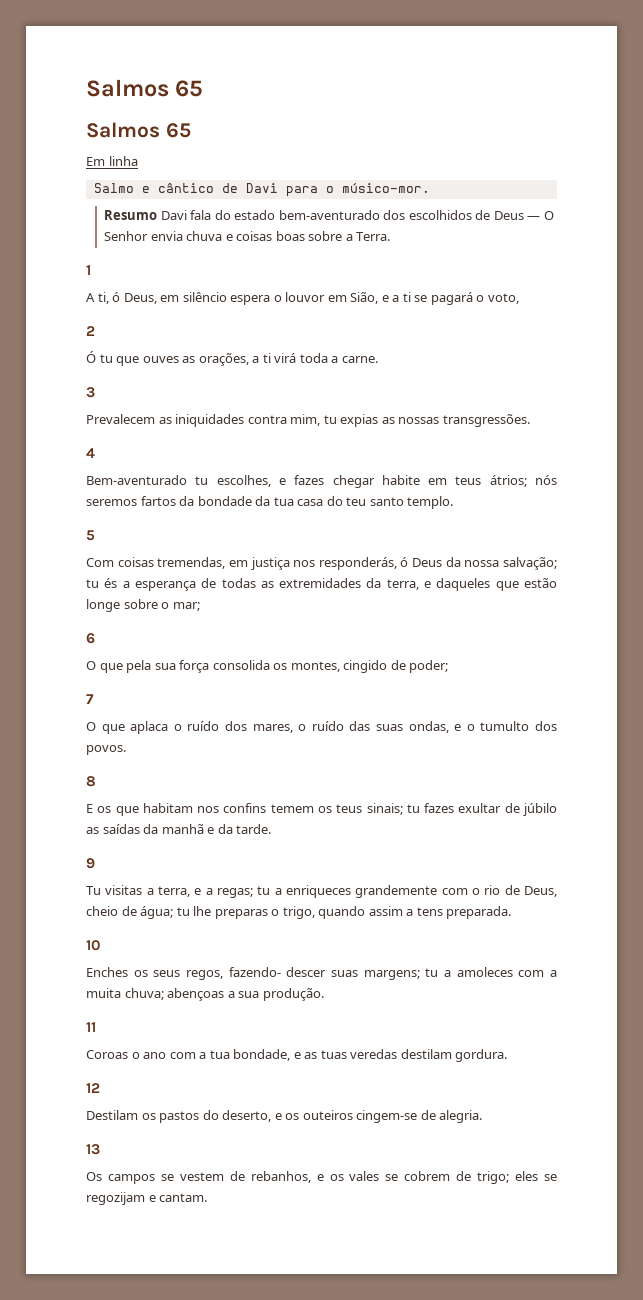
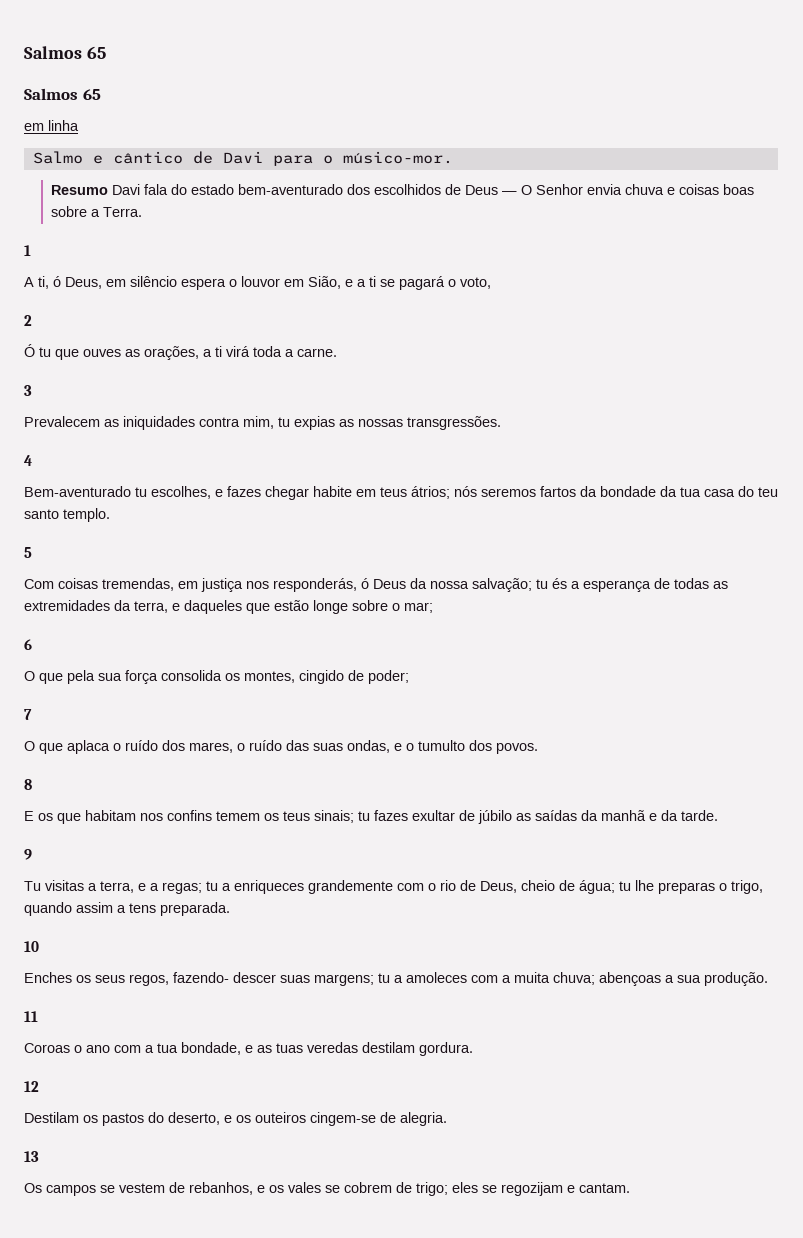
- Em linha
+ em linha

